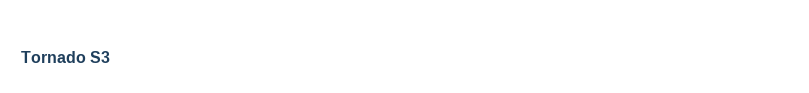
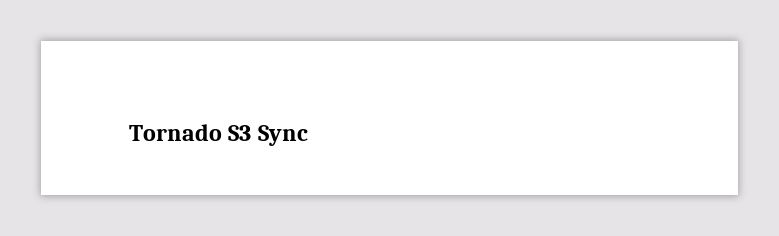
- Tornado S3
+ Tornado S3 Sync

